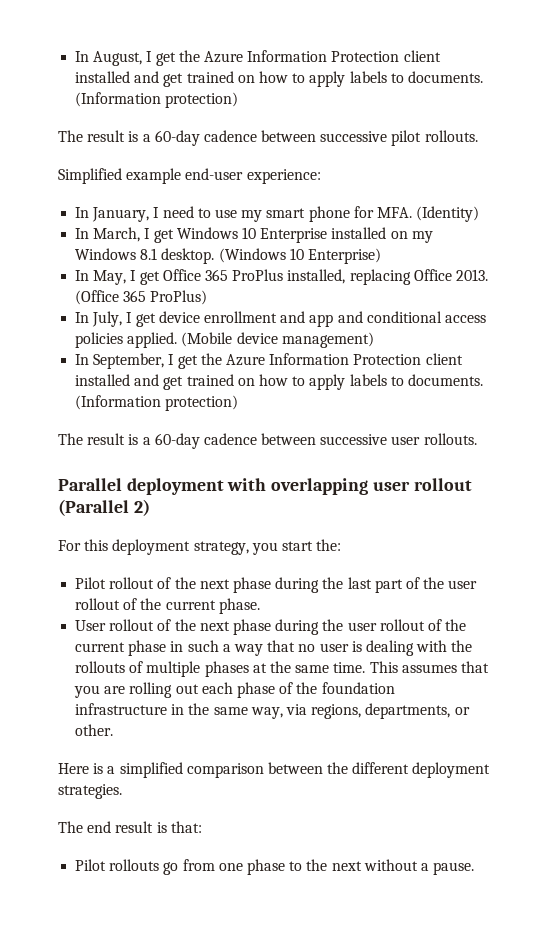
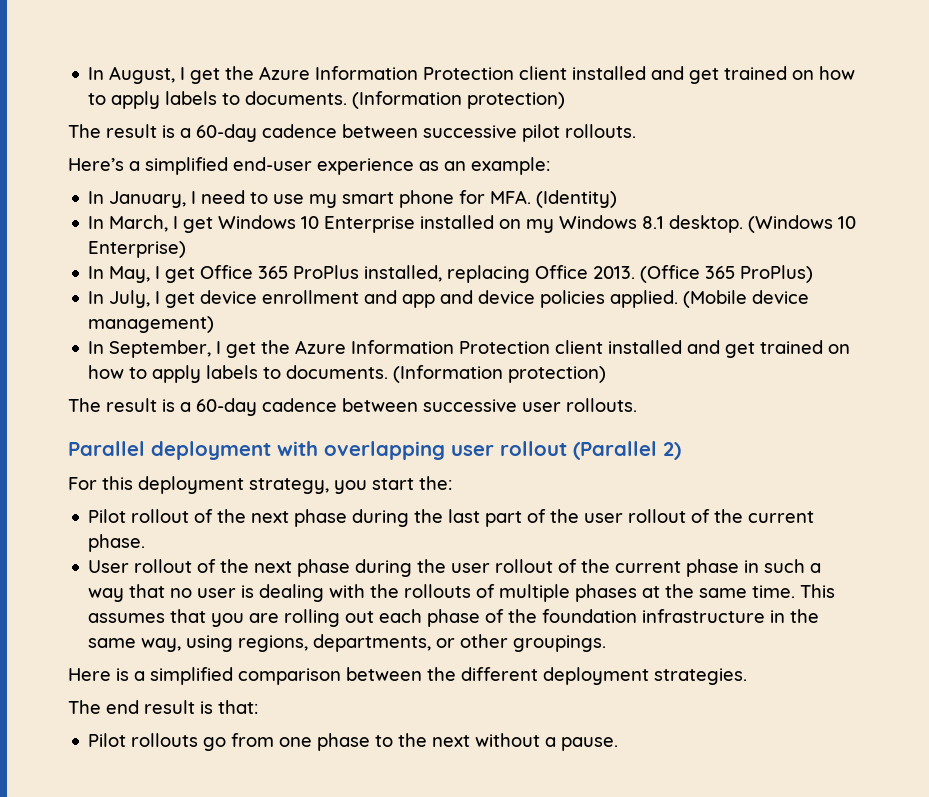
- Simplified example end-user experience:
+ Here’s a simplified end-user experience as an example:
- In July, I get device enrollment and app and conditional access policies applied.
+ In July, I get device enrollment and app and device policies applied.
- This assumes that you are rolling out each phase of the foundation infrastructure in the same way, via regions, departments, or other.
+ This assumes that you are rolling out each phase of the foundation infrastructure in the same way, using regions, departments, or other groupings.

